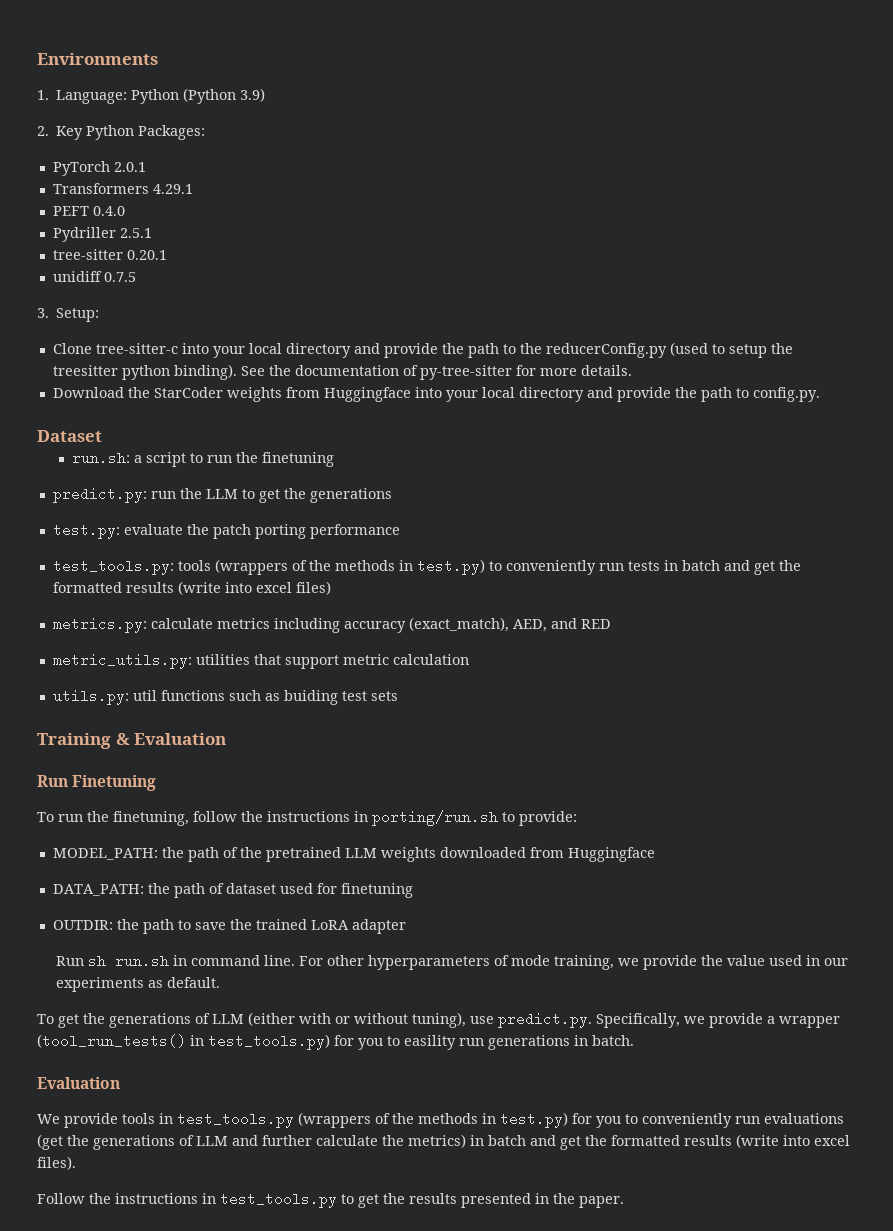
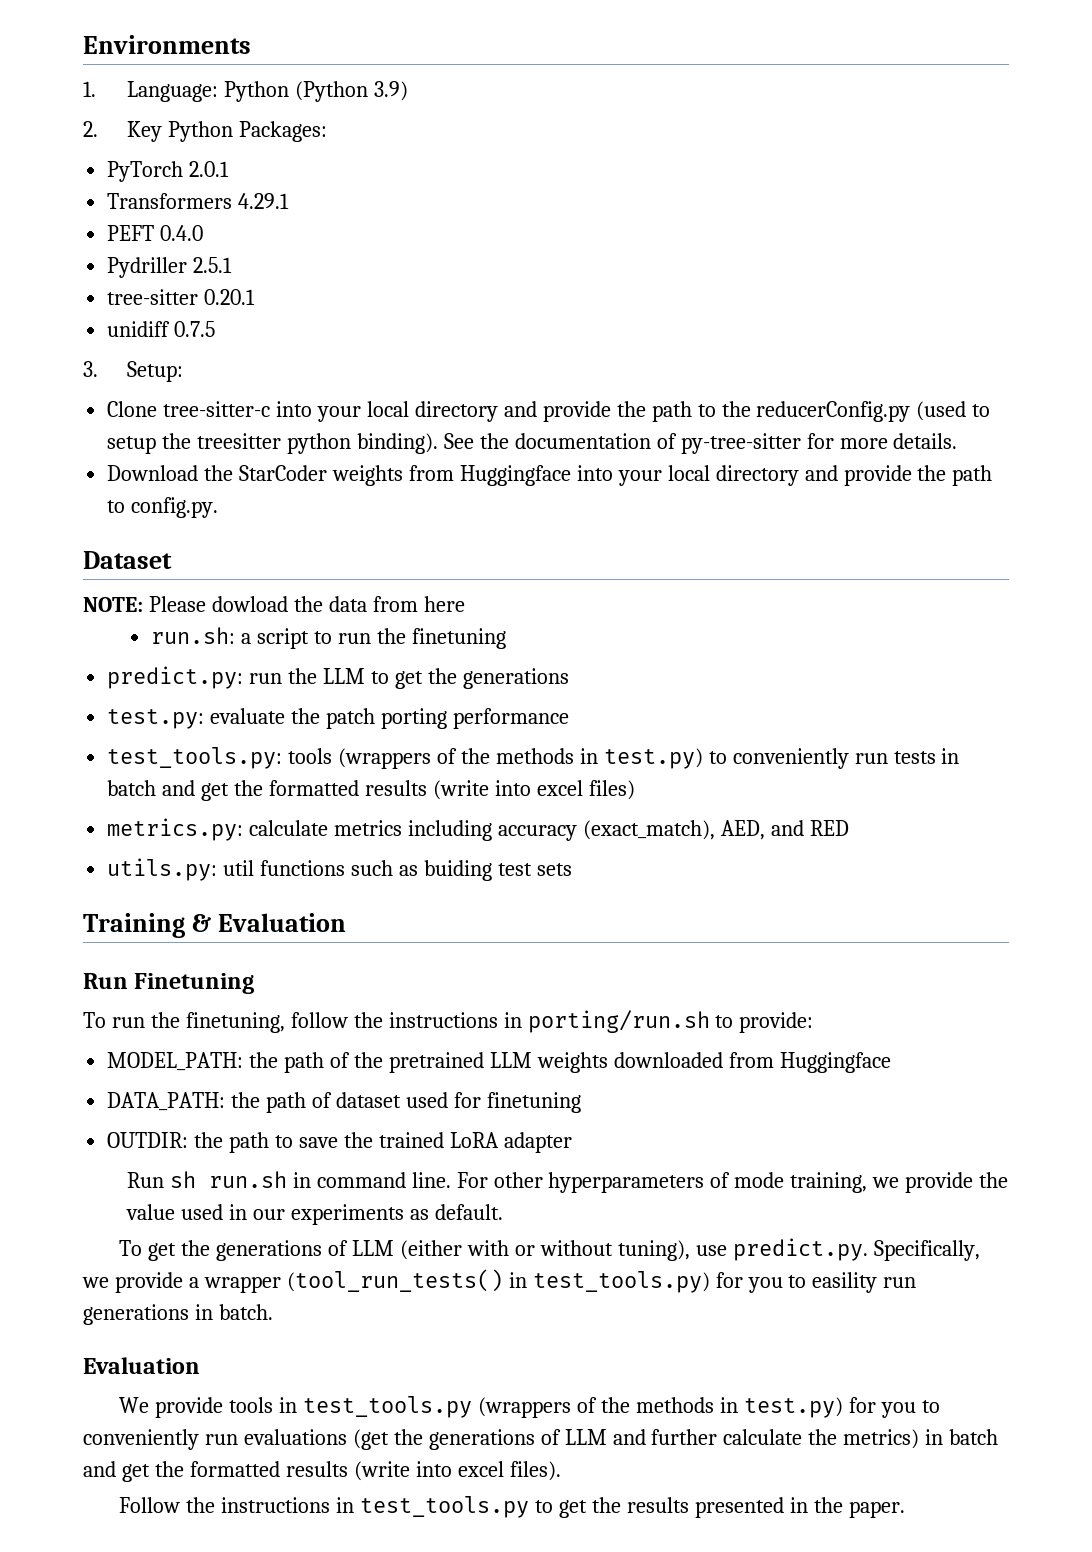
+ NOTE: Please dowload the data from here
- metric_utils.py: utilities that support metric calculation

